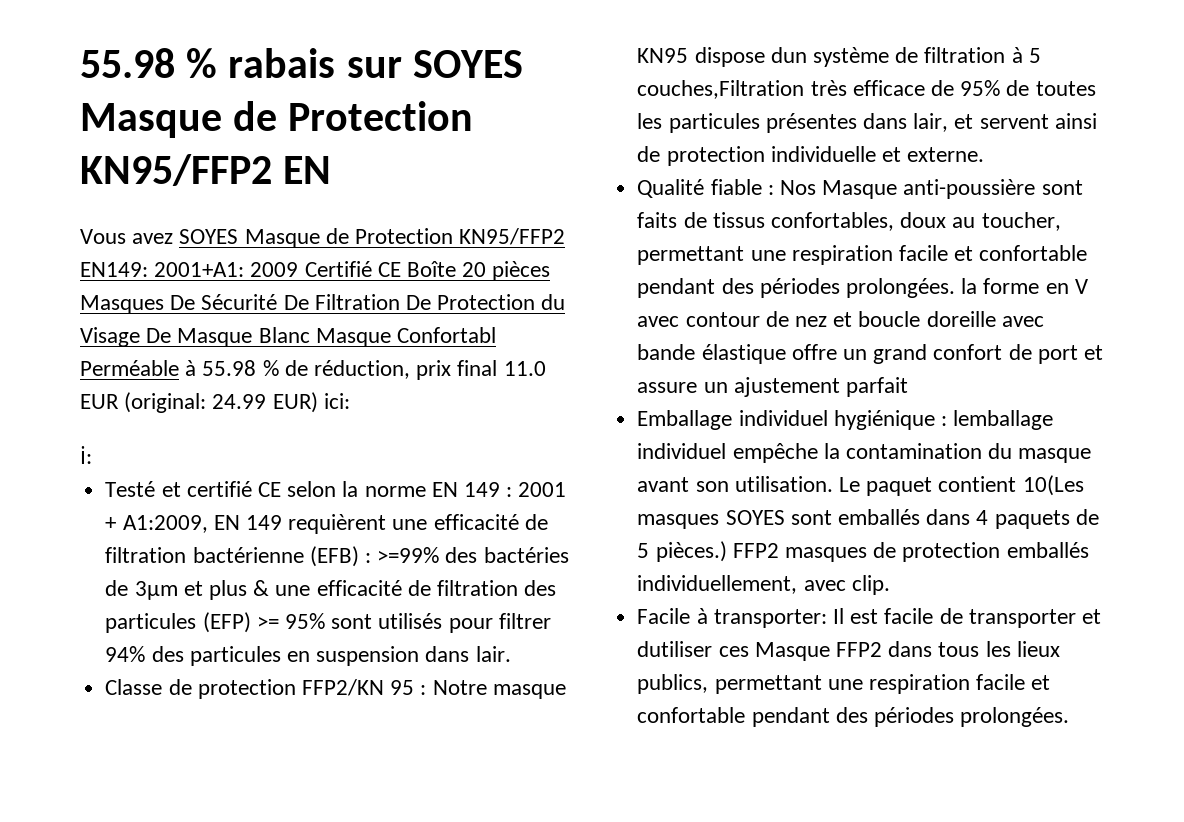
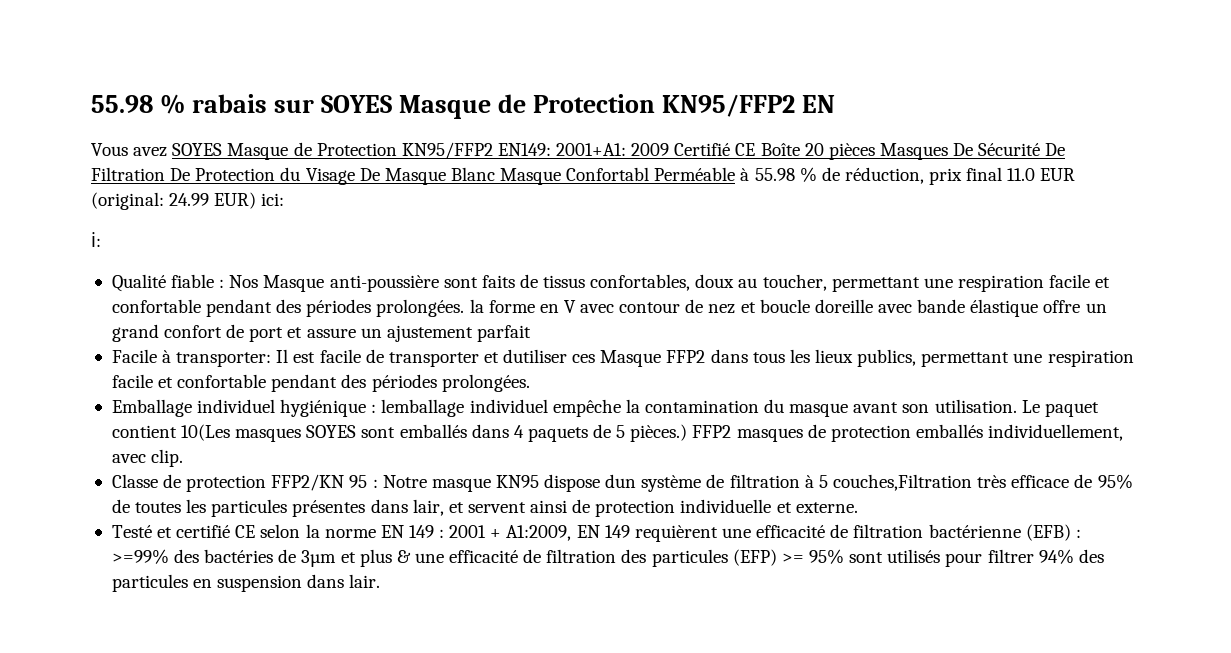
+ Qualité fiable : Nos Masque anti-poussière sont faits de tissus confortables, doux au toucher, permettant une respiration facile et confortable pendant des périodes prolongées. la forme en V avec contour de nez et boucle doreille avec bande élastique offre un grand confort de port et assure un ajustement parfait
+ Facile à transporter: Il est facile de transporter et dutiliser ces Masque FFP2 dans tous les lieux publics, permettant une respiration facile et confortable pendant des périodes prolongées.
+ Emballage individuel hygiénique : lemballage individuel empêche la contamination du masque avant son utilisation. Le paquet contient 10(Les masques SOYES sont emballés dans 4 paquets de 5 pièces.) FFP2 masques de protection emballés individuellement, avec clip.
+ Classe de protection FFP2/KN 95 : Notre masque KN95 dispose dun système de filtration à 5 couches,Filtration très efficace de 95% de toutes les particules présentes dans lair, et servent ainsi de protection individuelle et externe.
- Classe de protection FFP2/KN 95 : Notre masque KN95 dispose dun système de filtration à 5 couches,Filtration très efficace de 95% de toutes les particules présentes dans lair, et servent ainsi de protection individuelle et externe.
- Qualité fiable : Nos Masque anti-poussière sont faits de tissus confortables, doux au toucher, permettant une respiration facile et confortable pendant des périodes prolongées. la forme en V avec contour de nez et boucle doreille avec bande élastique offre un grand confort de port et assure un ajustement parfait
- Emballage individuel hygiénique : lemballage individuel empêche la contamination du masque avant son utilisation. Le paquet contient 10(Les masques SOYES sont emballés dans 4 paquets de 5 pièces.) FFP2 masques de protection emballés individuellement, avec clip.
- Facile à transporter: Il est facile de transporter et dutiliser ces Masque FFP2 dans tous les lieux publics, permettant une respiration facile et confortable pendant des périodes prolongées.

